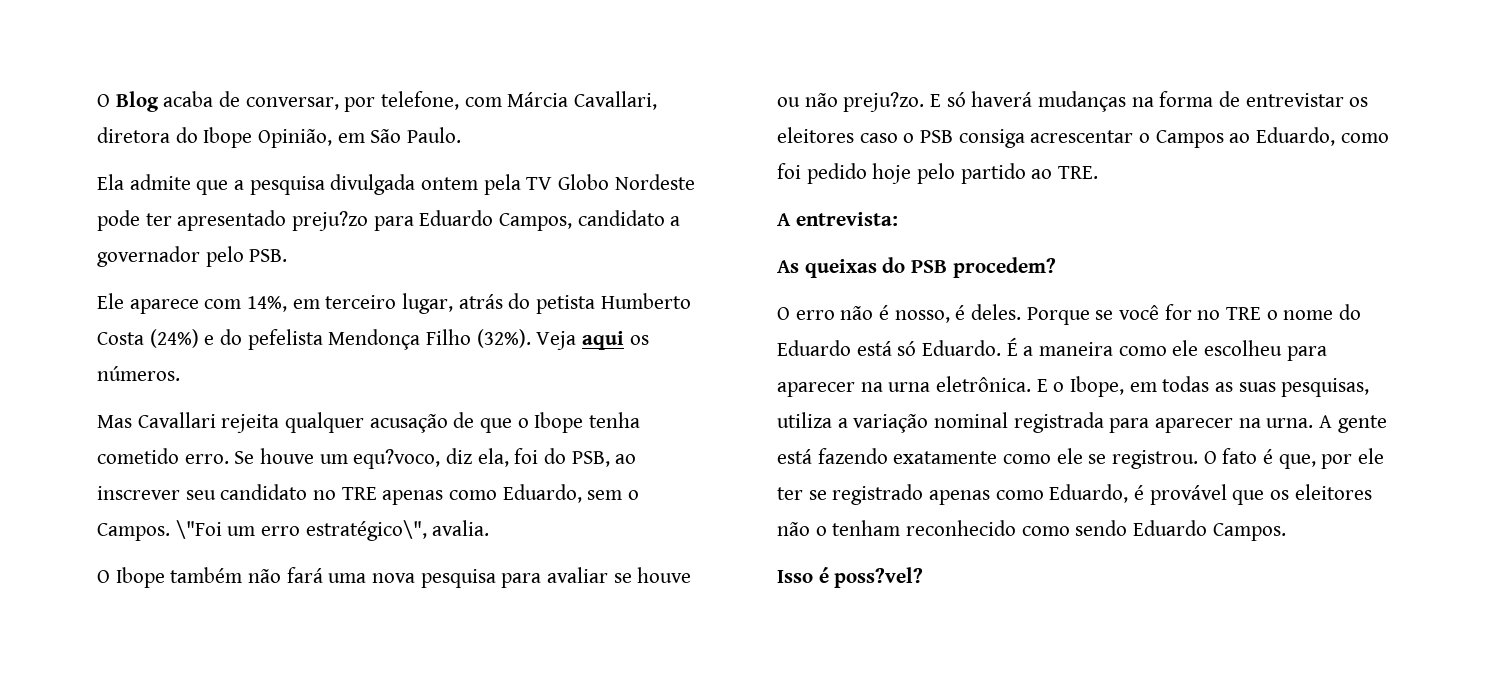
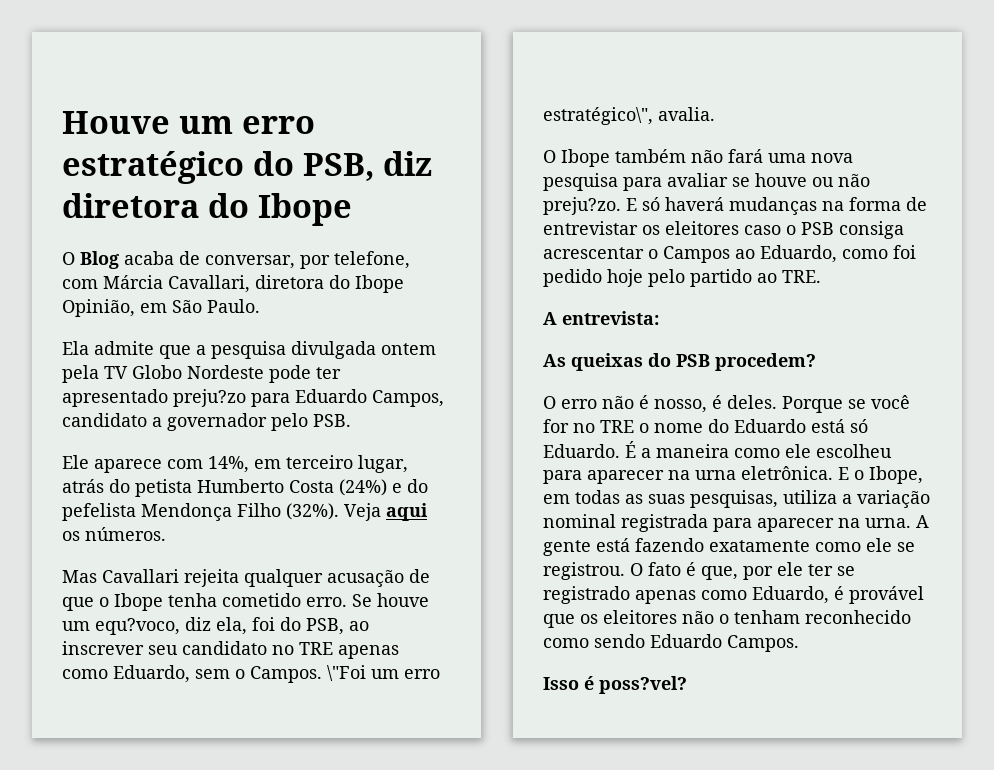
+ Houve um erro estratégico do PSB, diz diretora do Ibope

